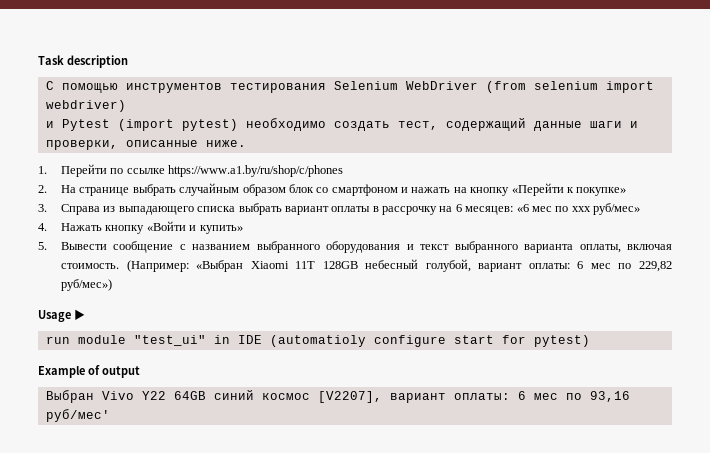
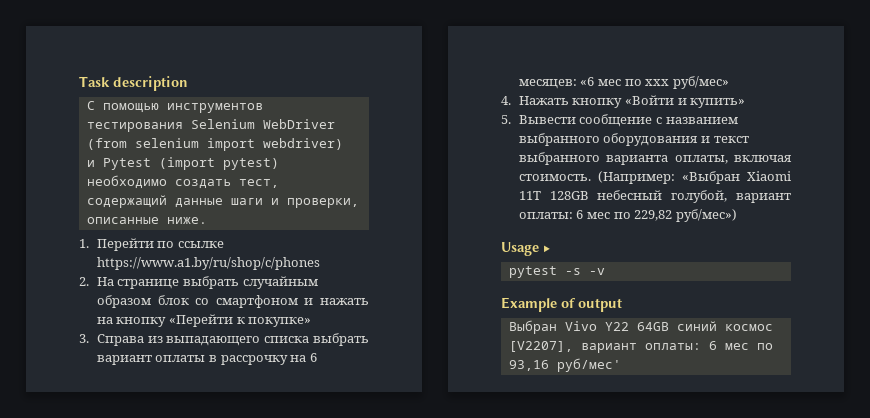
- run module "test_ui" in IDE (automatioly configure start for pytest)
+ pytest -s -v

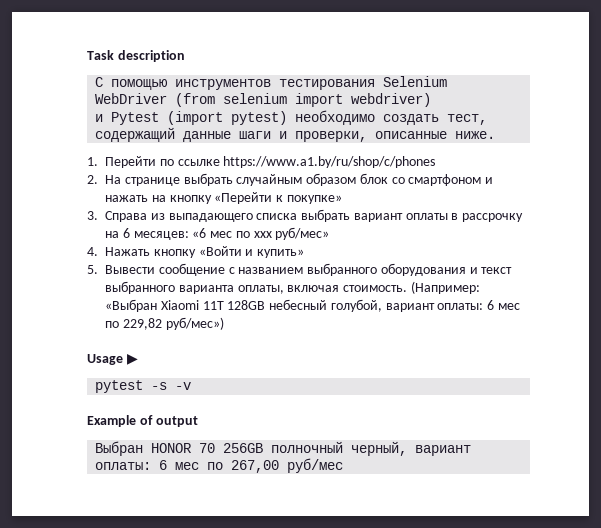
- Выбран Vivo Y22 64GB синий космос [V2207], вариант оплаты: 6 мес по 93,16 руб/мес'
+ Выбран HONOR 70 256GB полночный черный, вариант оплаты: 6 мес по 267,00 руб/мес

